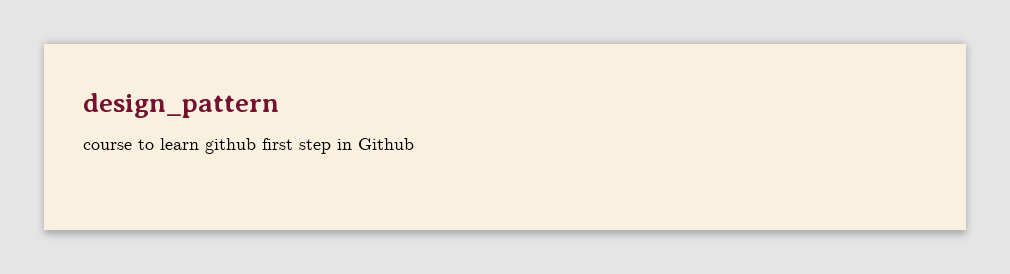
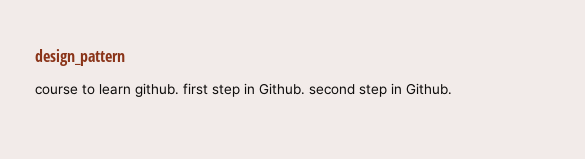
- course to learn github first step in Github
+ course to learn github. first step in Github. second step in Github.

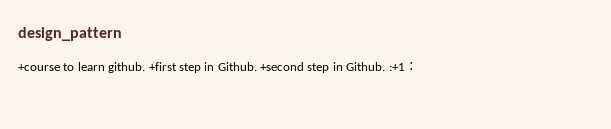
- course to learn github. first step in Github. second step in Github.
+ +course to learn github. +first step in Github. +second step in Github. :+1：

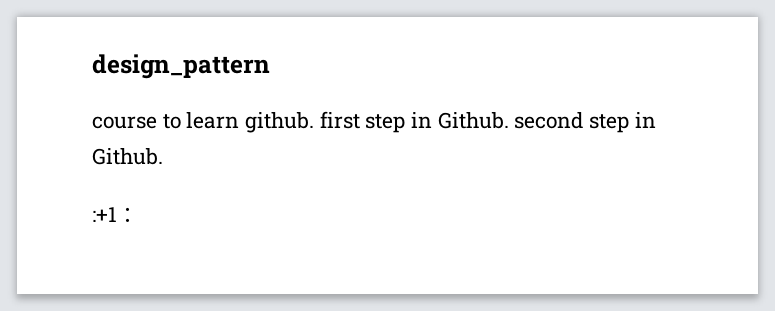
- +course to learn github. +first step in Github. +second step in Github. :+1：
+ course to learn github. first step in Github. second step in Github.
+ :+1：

